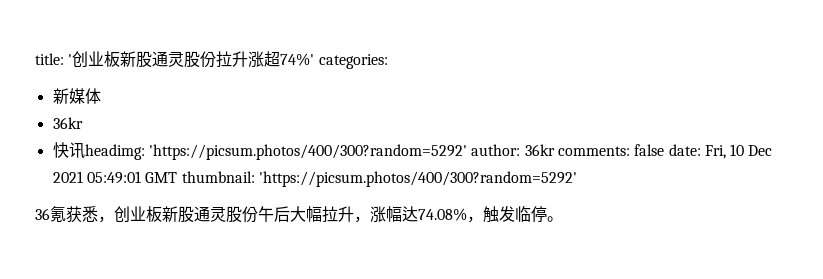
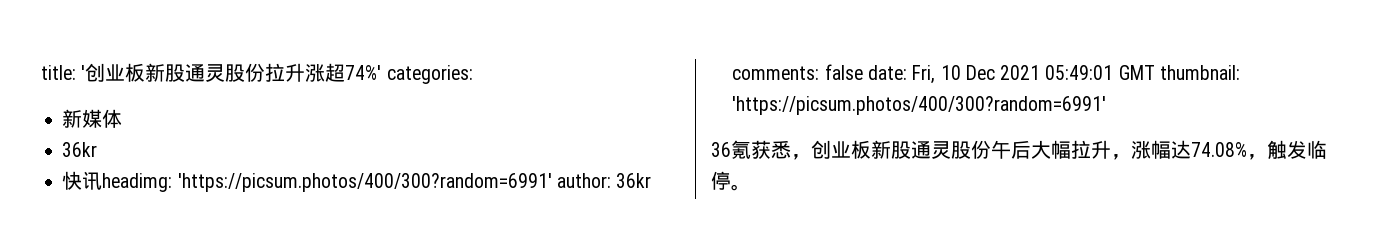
- 快讯headimg: 'https://picsum.photos/400/300?random=5292' author: 36kr comments: false date: Fri, 10 Dec 2021 05:49:01 GMT thumbnail: 'https://picsum.photos/400/300?random=5292'
+ 快讯headimg: 'https://picsum.photos/400/300?random=6991' author: 36kr comments: false date: Fri, 10 Dec 2021 05:49:01 GMT thumbnail: 'https://picsum.photos/400/300?random=6991'

